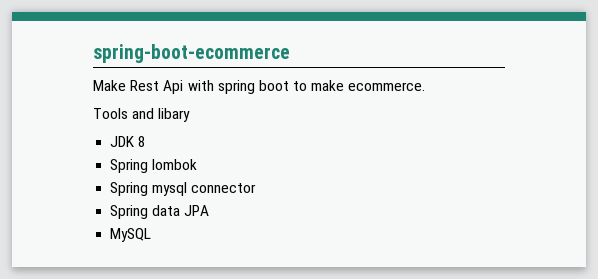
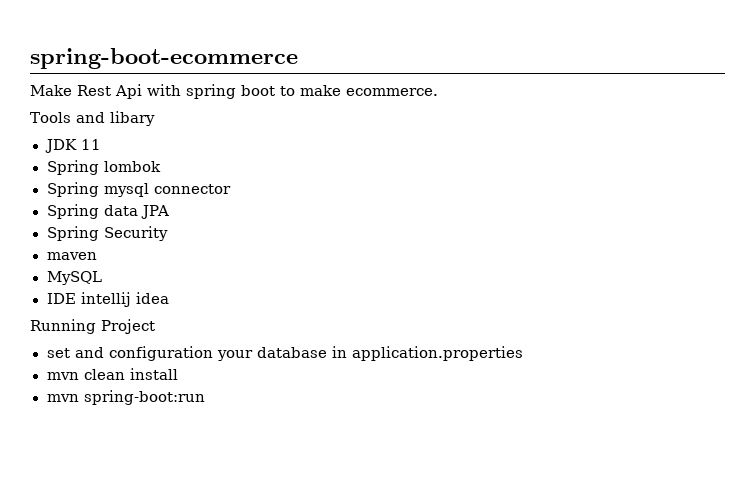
- JDK 8
+ JDK 11
+ Spring Security
+ maven
  MySQL
+ IDE intellij idea
+ Running Project
+ set and configuration your database in application.properties
+ mvn clean install
+ mvn spring-boot:run

